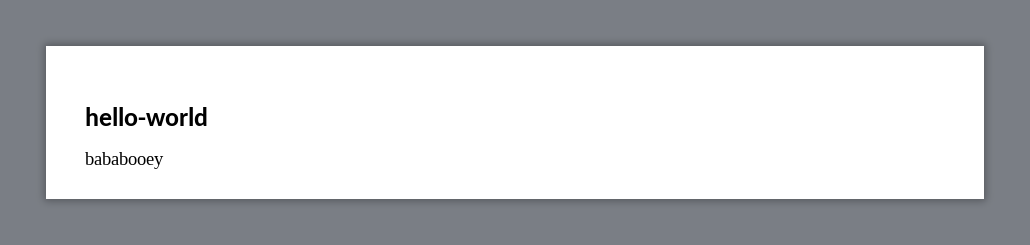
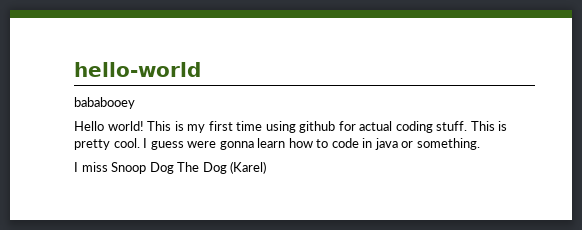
+ Hello world! This is my first time using github for actual coding stuff. This is pretty cool. I guess were gonna learn how to code in java or something.
+ I miss Snoop Dog The Dog (Karel)

